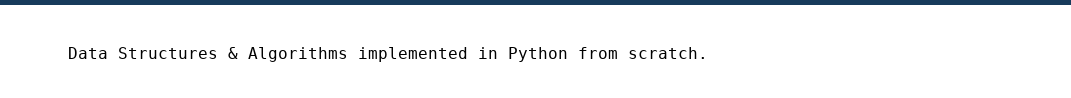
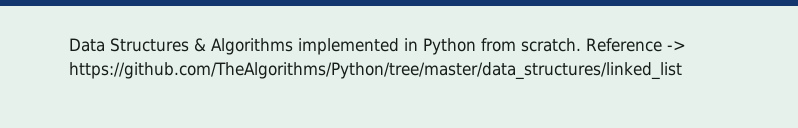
+ Reference -> https://github.com/TheAlgorithms/Python/tree/master/data_structures/linked_list

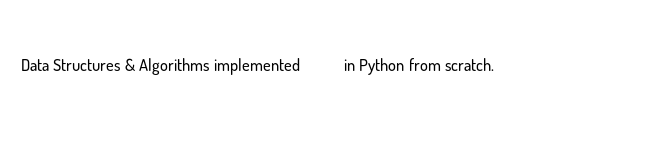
- Reference -> https://github.com/TheAlgorithms/Python/tree/master/data_structures/linked_list

